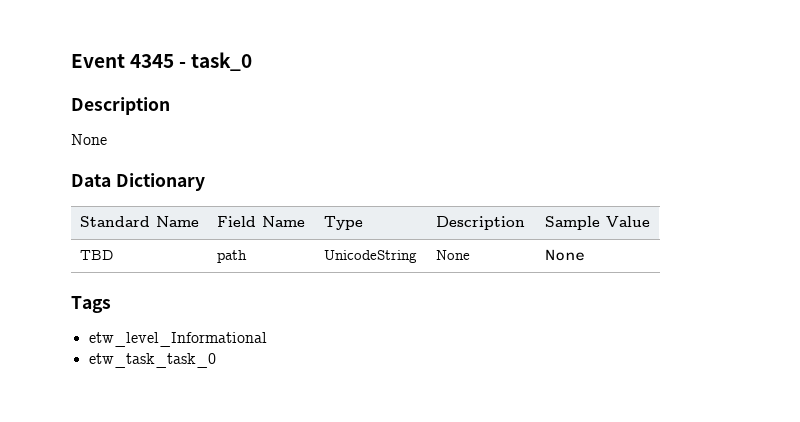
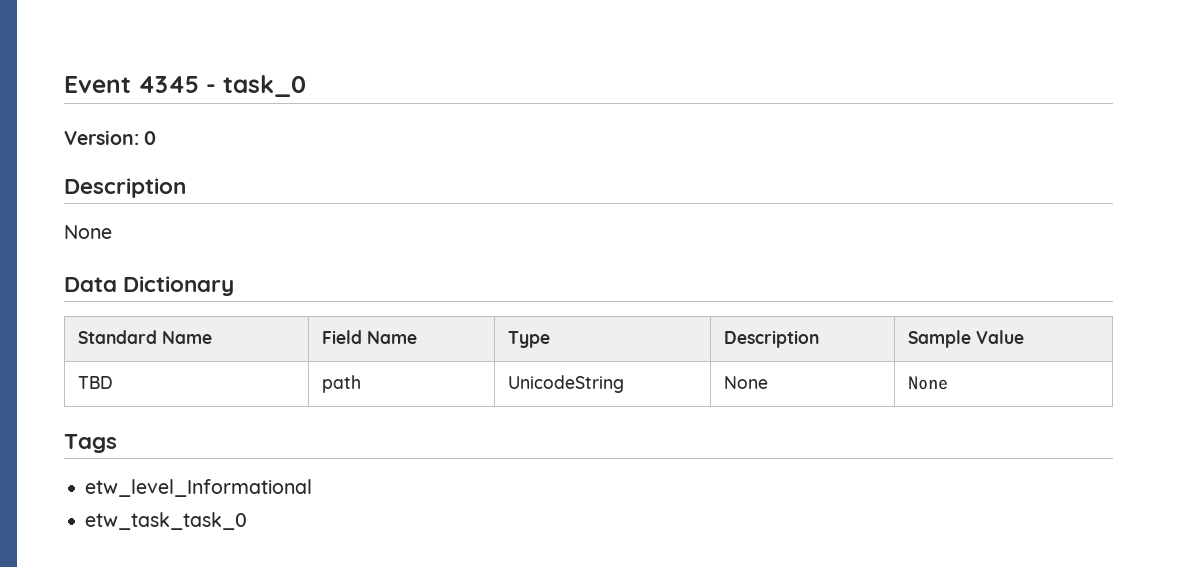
+ Version: 0

